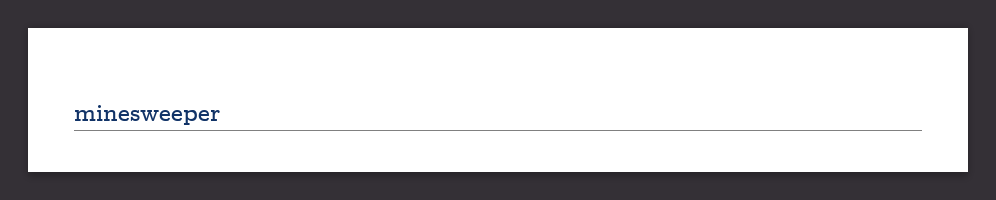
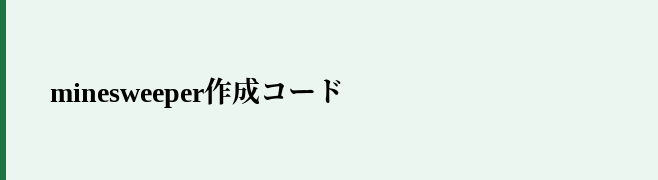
- minesweeper
+ minesweeper作成コード

